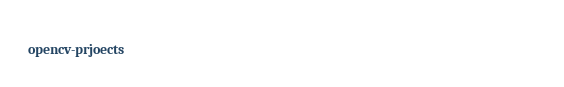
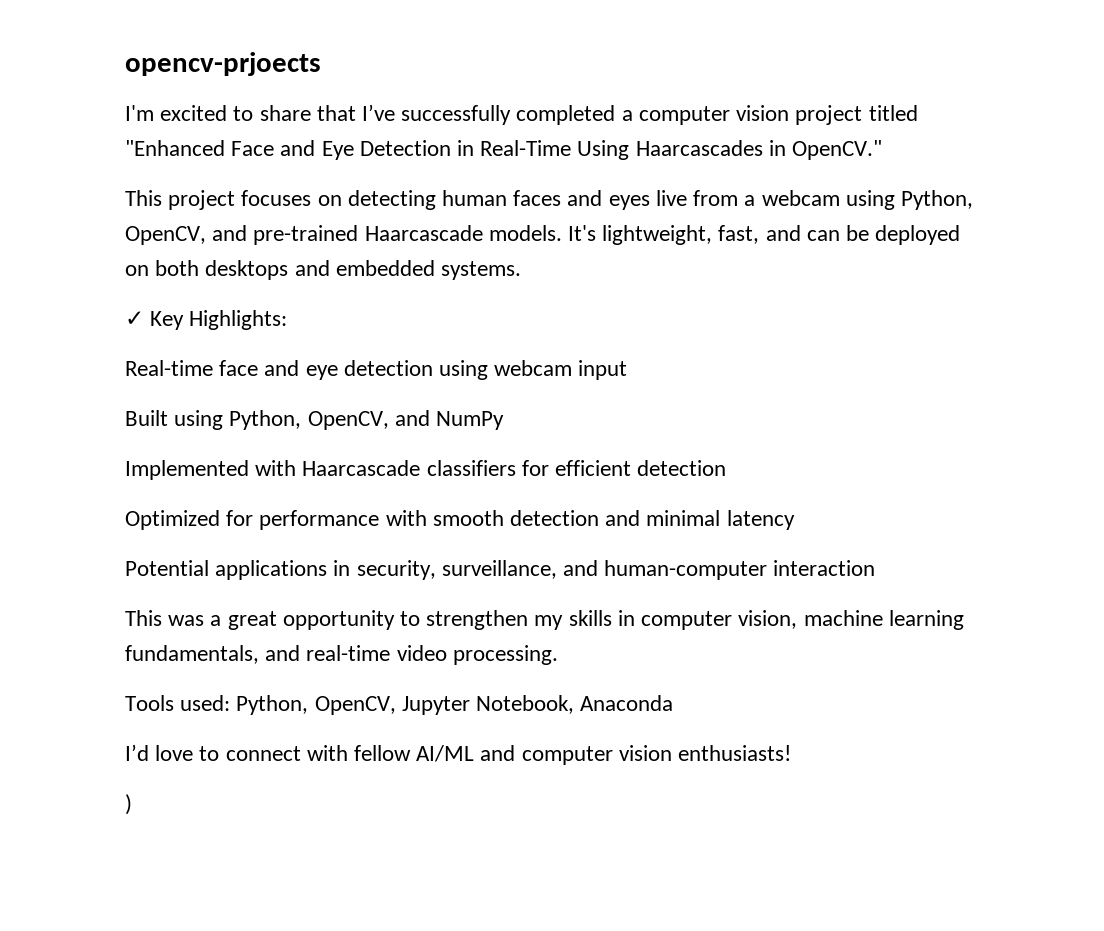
+ I'm excited to share that I’ve successfully completed a computer vision project titled "Enhanced Face and Eye Detection in Real-Time Using Haarcascades in OpenCV."
+ This project focuses on detecting human faces and eyes live from a webcam using Python, OpenCV, and pre-trained Haarcascade models. It's lightweight, fast, and can be deployed on both desktops and embedded systems.
+ ✓ Key Highlights:
+ Real-time face and eye detection using webcam input
+ Built using Python, OpenCV, and NumPy
+ Implemented with Haarcascade classifiers for efficient detection
+ Optimized for performance with smooth detection and minimal latency
+ Potential applications in security, surveillance, and human-computer interaction
+ This was a great opportunity to strengthen my skills in computer vision, machine learning fundamentals, and real-time video processing.
+ Tools used: Python, OpenCV, Jupyter Notebook, Anaconda
+ I’d love to connect with fellow AI/ML and computer vision enthusiasts!
+ )

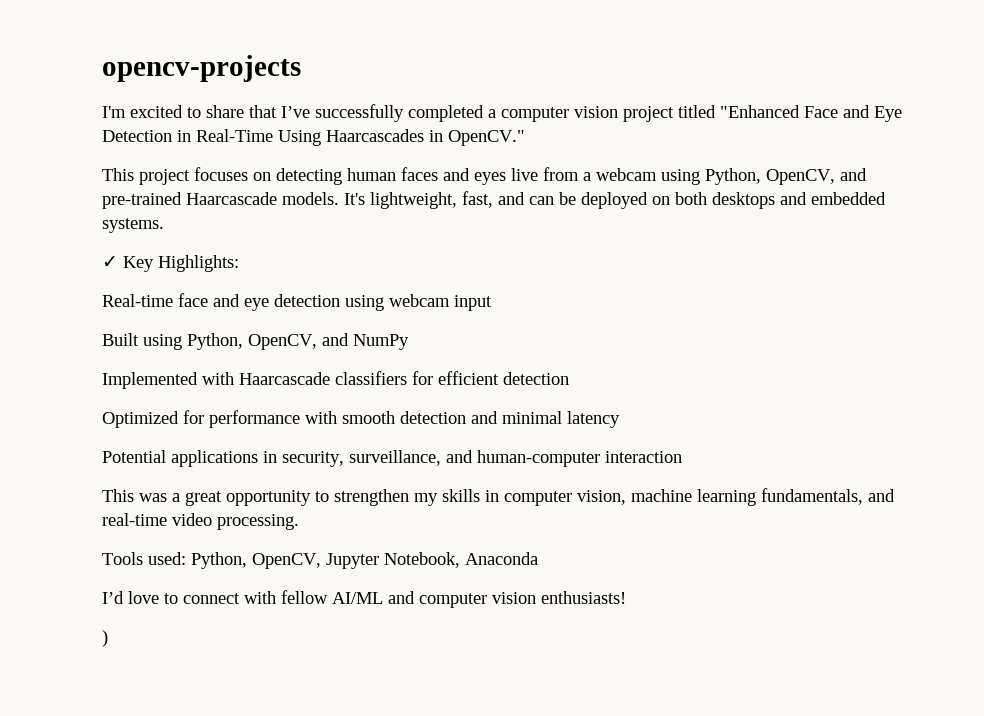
- opencv-prjoects
+ opencv-projects

